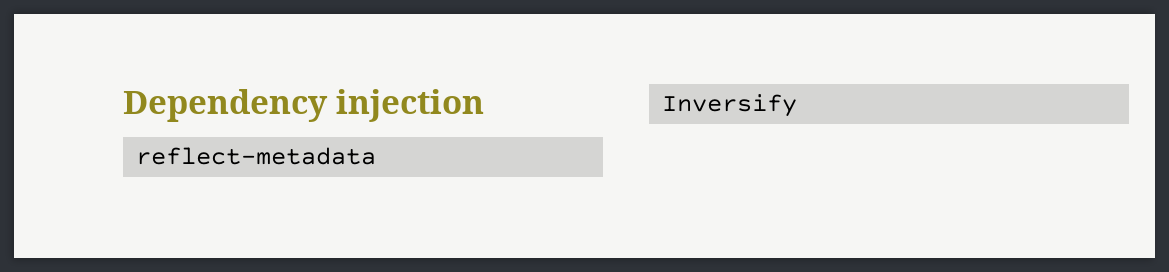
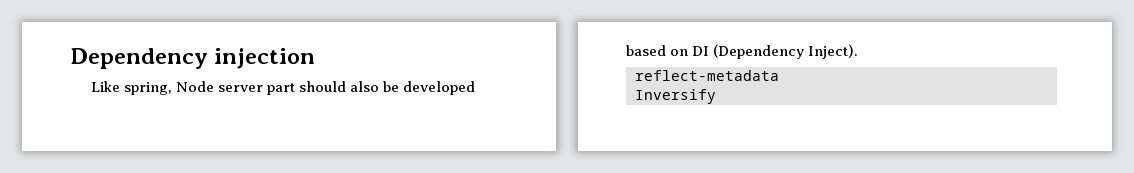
+ Like spring, Node server part should also be developed based on DI (Dependency Inject).

